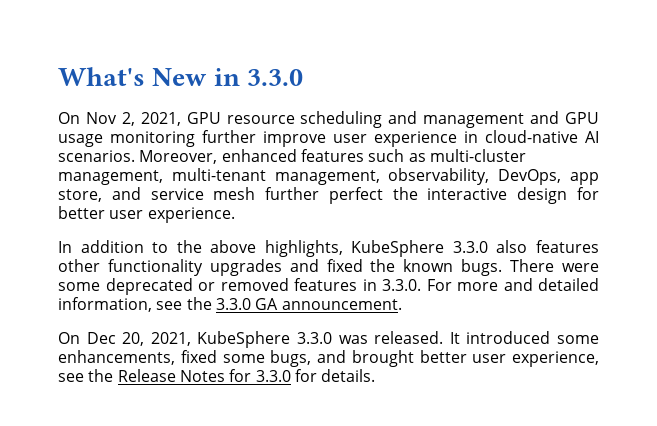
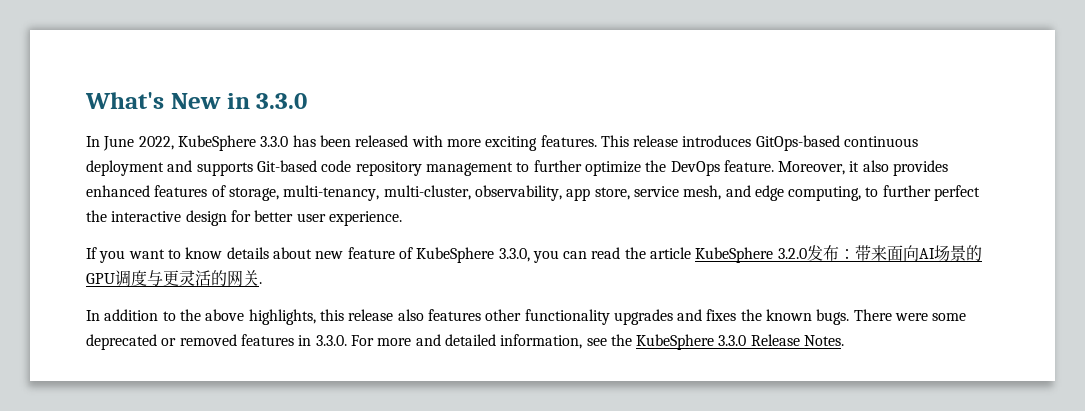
- On Nov 2, 2021, GPU resource scheduling and management and GPU usage monitoring further improve user experience in cloud-native AI scenarios. Moreover, enhanced features such as multi-cluster management, multi-tenant management, observability, DevOps, app store, and service mesh further perfect the interactive design for better user experience.
+ In June 2022, KubeSphere 3.3.0 has been released with more exciting features. This release introduces GitOps-based continuous deployment and supports Git-based code repository management to further optimize the DevOps feature. Moreover, it also provides enhanced features of storage, multi-tenancy, multi-cluster, observability, app store, service mesh, and edge computing, to further perfect the interactive design for better user experience.
+ If you want to know details about new feature of KubeSphere 3.3.0, you can read the article KubeSphere 3.2.0发布：带来面向AI场景的GPU调度与更灵活的网关.
- In addition to the above highlights, KubeSphere 3.3.0 also features other functionality upgrades and fixed the known bugs.
+ In addition to the above highlights, this release also features other functionality upgrades and fixes the known bugs.
- There were some deprecated or removed features in 3.3.0. For more and detailed information, see the 3.3.0 GA announcement.
- On Dec 20, 2021, KubeSphere 3.3.0 was released. It introduced some enhancements, fixed some bugs, and brought better user experience, see the Release Notes for 3.3.0 for details.
+ There were some deprecated or removed features in 3.3.0. For more and detailed information, see the KubeSphere 3.3.0 Release Notes.

